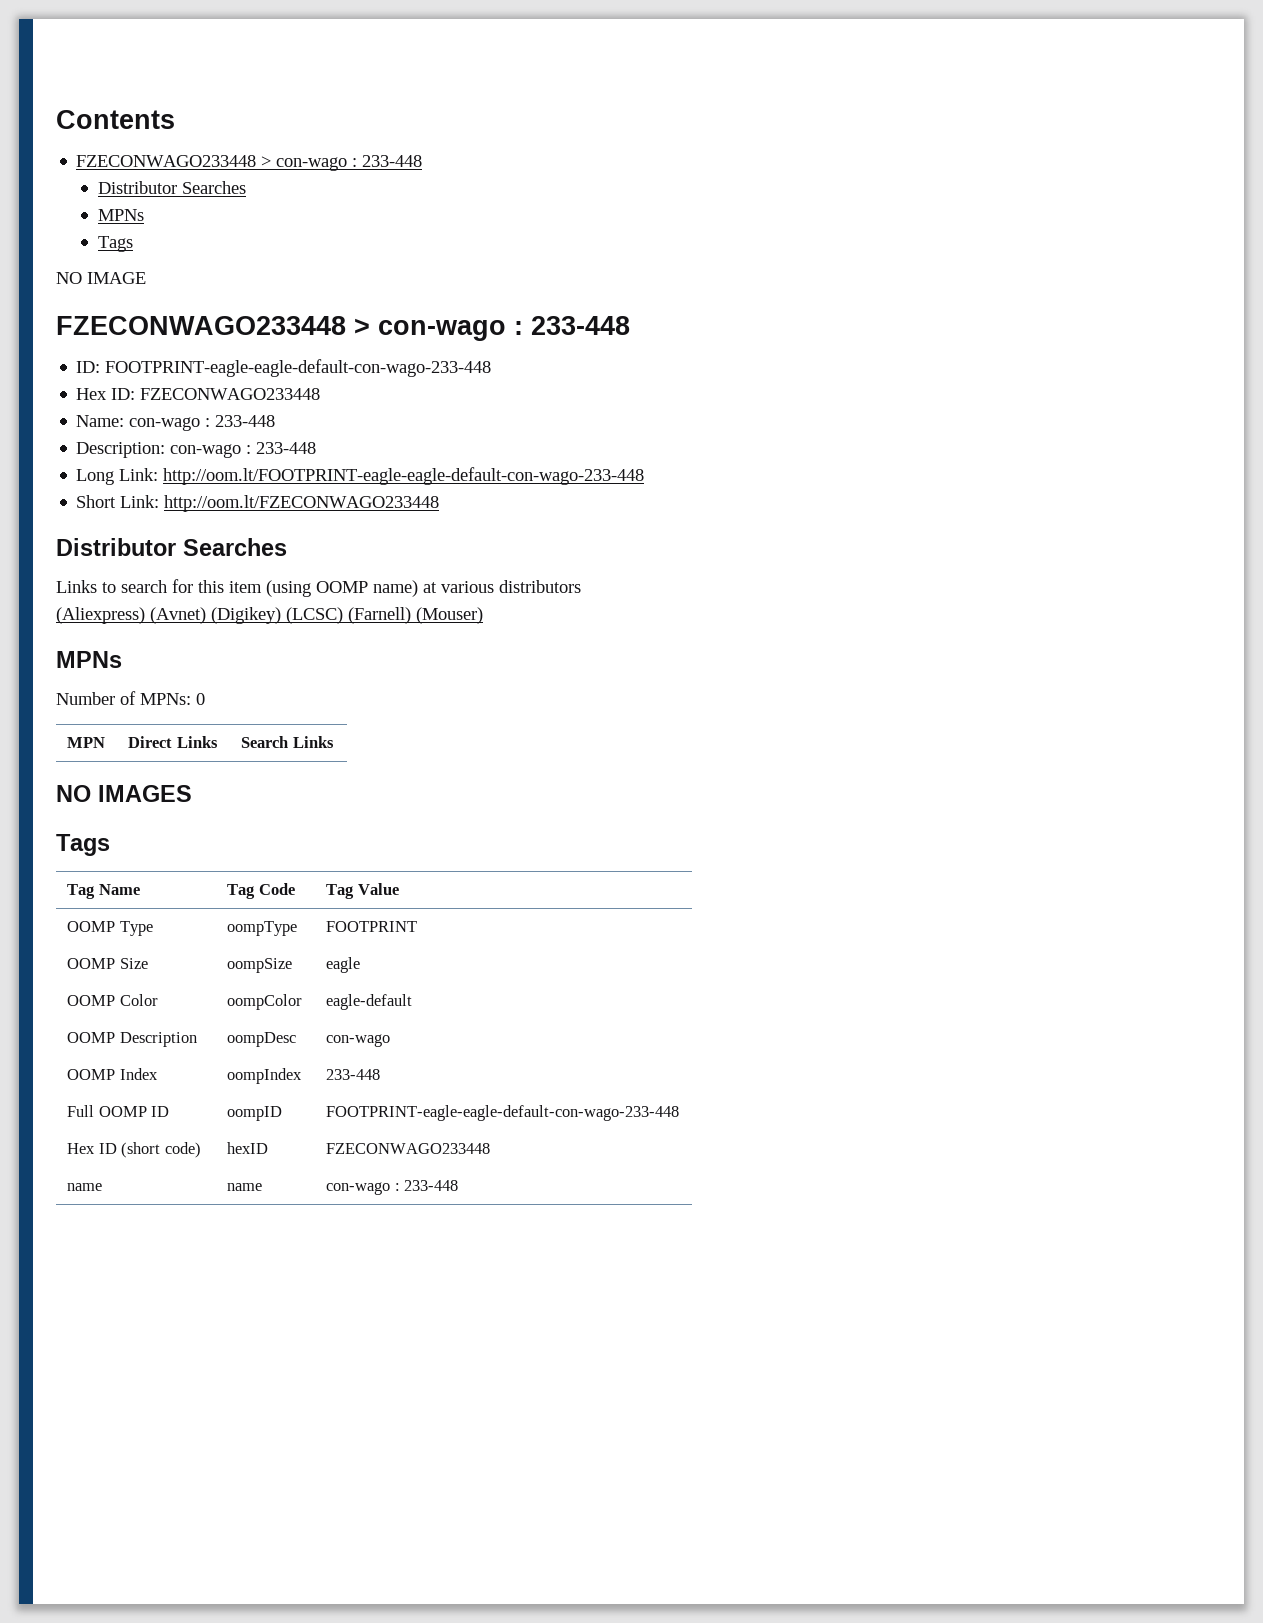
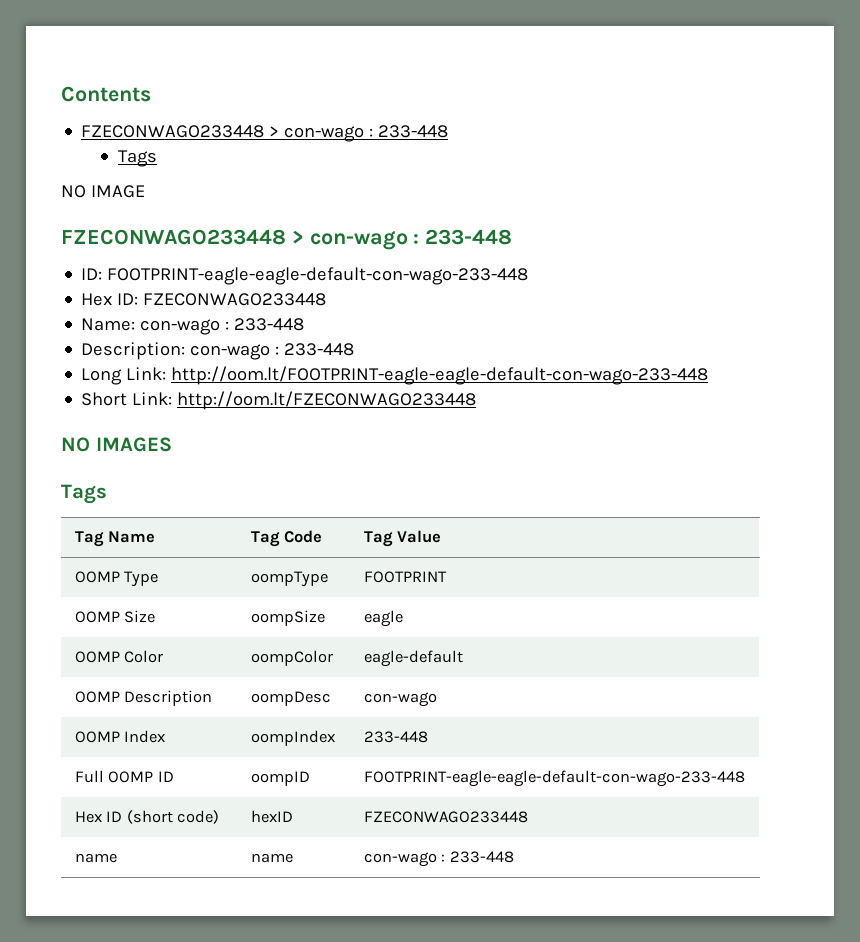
  Contents
  FZECONWAGO233448 > con-wago : 233-448
- Distributor Searches
- MPNs
  Short Link: http://oom.lt/FZECONWAGO233448
- Distributor Searches
- Links to search for this item (using OOMP name) at various distributors
- (Aliexpress) (Avnet) (Digikey) (LCSC) (Farnell) (Mouser)
- MPNs
- Number of MPNs: 0
- MPN | Direct Links | Search Links

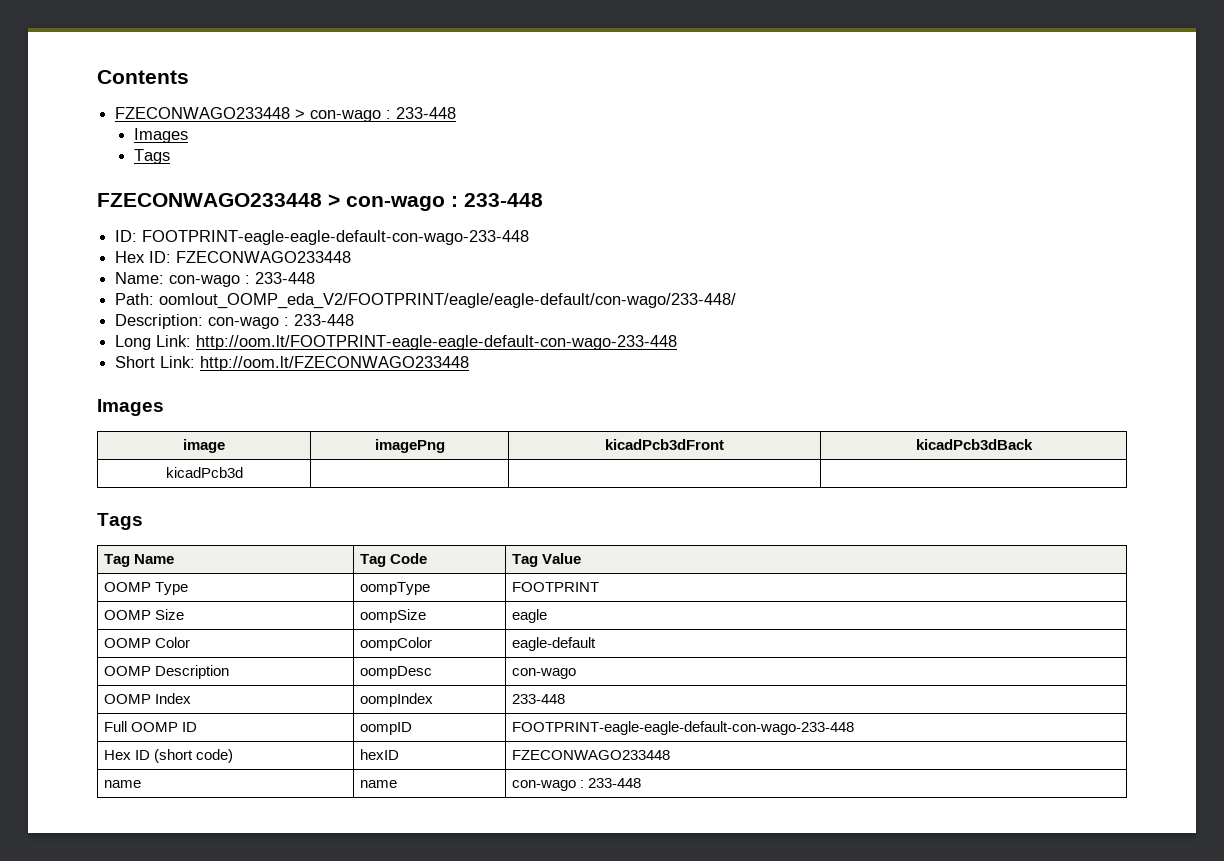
  Contents
  FZECONWAGO233448 > con-wago : 233-448
+ Images
  Tags
- NO IMAGE
+ Path: oomlout_OOMP_eda_V2/FOOTPRINT/eagle/eagle-default/con-wago/233-448/
  Short Link: http://oom.lt/FZECONWAGO233448
- NO IMAGES
+ Images
+ image | imagePng | kicadPcb3dFront | kicadPcb3dBack
+ kicadPcb3d | | |

